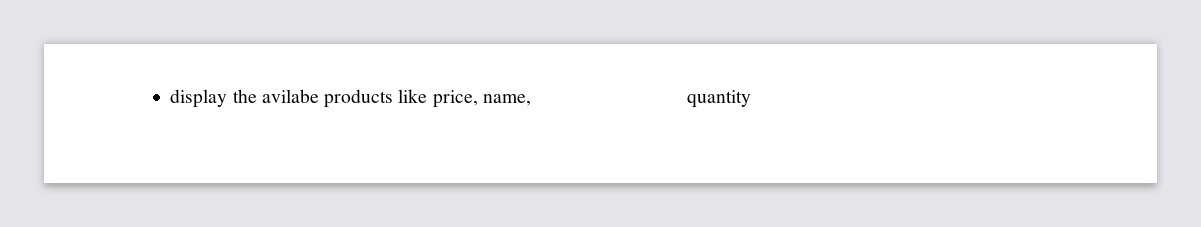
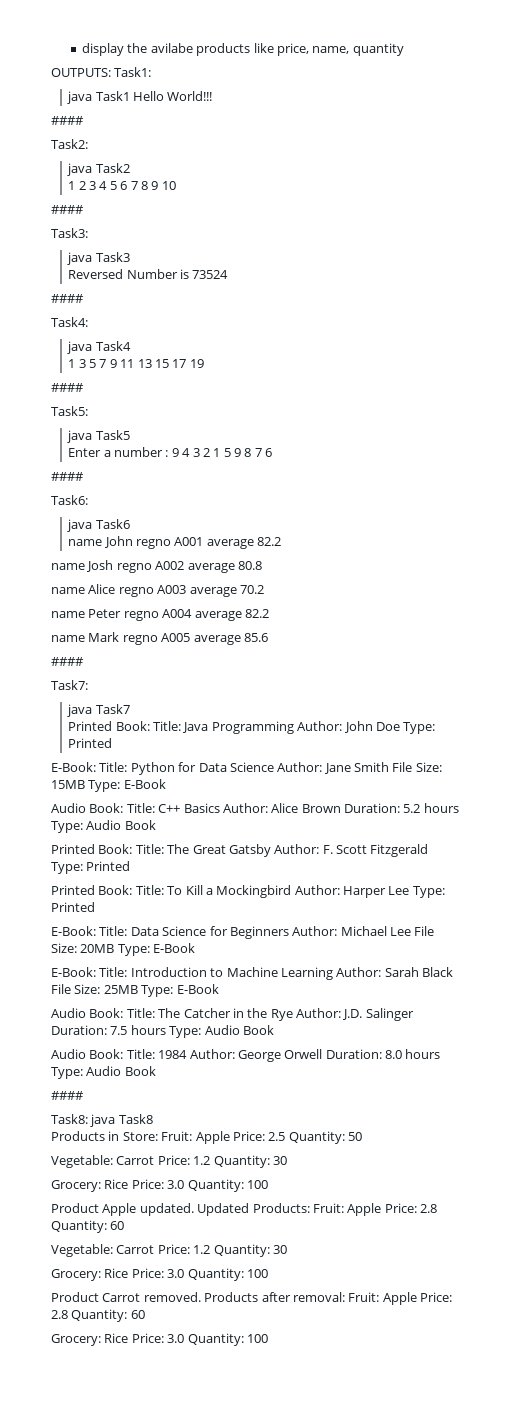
+ OUTPUTS: Task1:
+ java Task1 Hello World!!!
+ ####
+ Task2:
+ java Task2
+ 1 2 3 4 5 6 7 8 9 10
+ ####
+ Task3:
+ java Task3
+ Reversed Number is 73524
+ ####
+ Task4:
+ java Task4
+ 1 3 5 7 9 11 13 15 17 19
+ ####
+ Task5:
+ java Task5
+ Enter a number : 9 4 3 2 1 5 9 8 7 6
+ ####
+ Task6:
+ java Task6
+ name John regno A001 average 82.2
+ name Josh regno A002 average 80.8
+ name Alice regno A003 average 70.2
+ name Peter regno A004 average 82.2
+ name Mark regno A005 average 85.6
+ ####
+ Task7:
+ java Task7
+ Printed Book: Title: Java Programming Author: John Doe Type: Printed
+ E-Book: Title: Python for Data Science Author: Jane Smith File Size: 15MB Type: E-Book
+ Audio Book: Title: C++ Basics Author: Alice Brown Duration: 5.2 hours Type: Audio Book
+ Printed Book: Title: The Great Gatsby Author: F. Scott Fitzgerald Type: Printed
+ Printed Book: Title: To Kill a Mockingbird Author: Harper Lee Type: Printed
+ E-Book: Title: Data Science for Beginners Author: Michael Lee File Size: 20MB Type: E-Book
+ E-Book: Title: Introduction to Machine Learning Author: Sarah Black File Size: 25MB Type: E-Book
+ Audio Book: Title: The Catcher in the Rye Author: J.D. Salinger Duration: 7.5 hours Type: Audio Book
+ Audio Book: Title: 1984 Author: George Orwell Duration: 8.0 hours Type: Audio Book
+ ####
+ Task8: java Task8
+ Products in Store: Fruit: Apple Price: 2.5 Quantity: 50
+ Vegetable: Carrot Price: 1.2 Quantity: 30
+ Grocery: Rice Price: 3.0 Quantity: 100
+ Product Apple updated. Updated Products: Fruit: Apple Price: 2.8 Quantity: 60
+ Vegetable: Carrot Price: 1.2 Quantity: 30
+ Grocery: Rice Price: 3.0 Quantity: 100
+ Product Carrot removed. Products after removal: Fruit: Apple Price: 2.8 Quantity: 60
+ Grocery: Rice Price: 3.0 Quantity: 100

